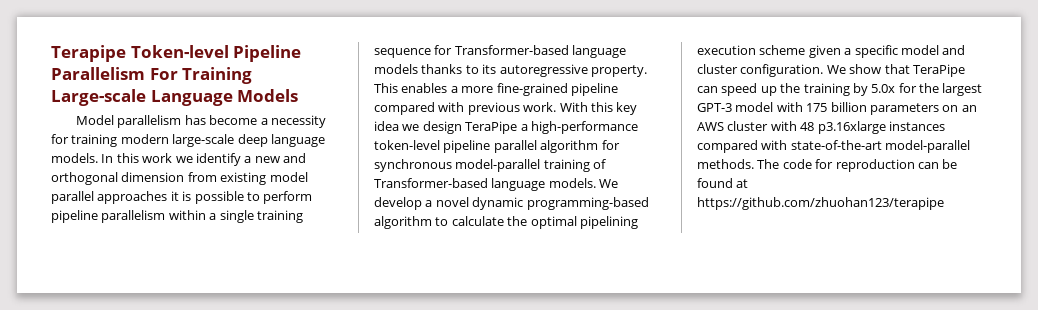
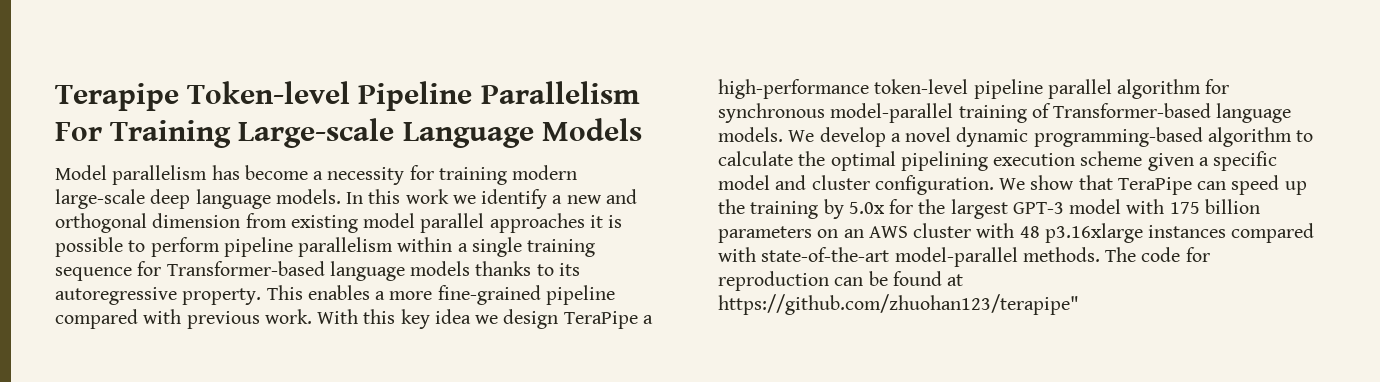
- The code for reproduction can be found at https://github.com/zhuohan123/terapipe
+ The code for reproduction can be found at https://github.com/zhuohan123/terapipe"

